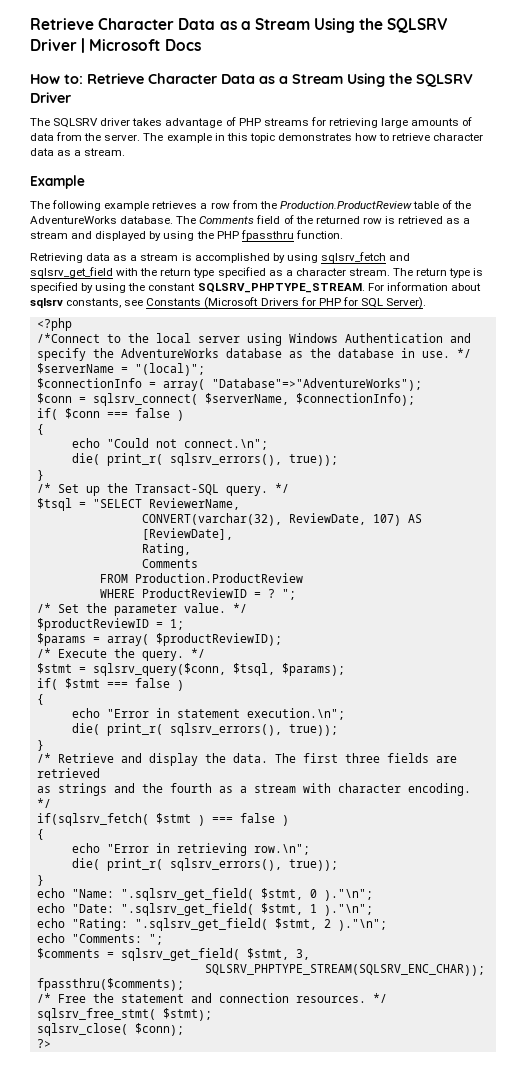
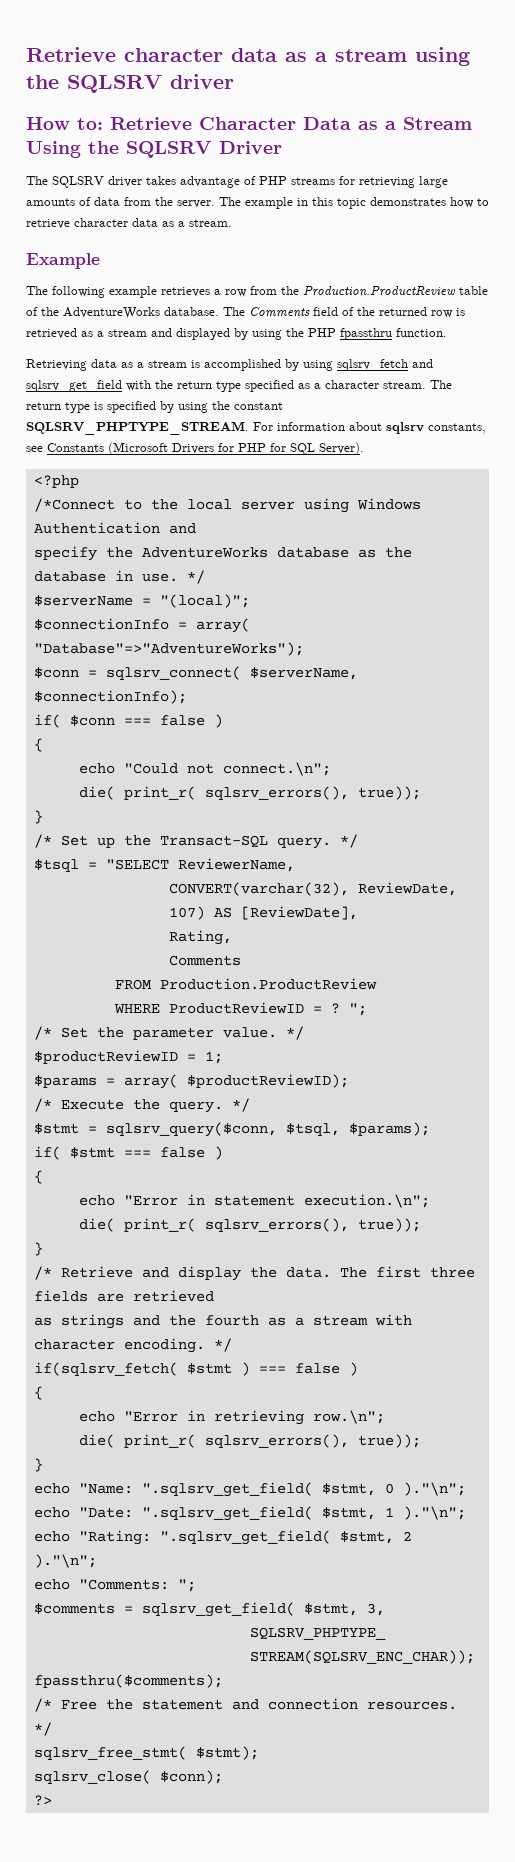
- Retrieve Character Data as a Stream Using the SQLSRV Driver | Microsoft Docs
+ Retrieve character data as a stream using the SQLSRV driver

